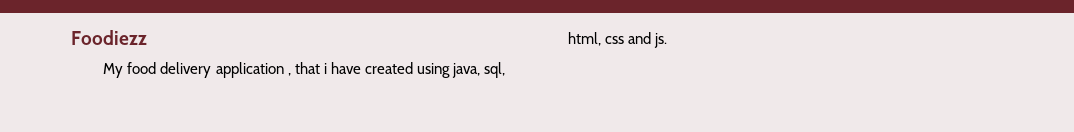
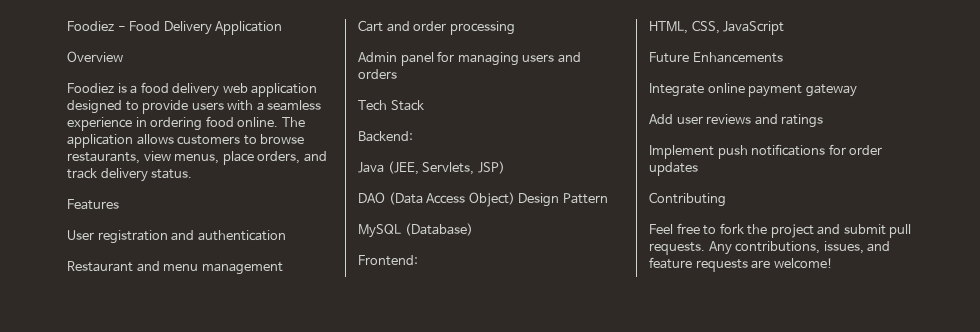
- Foodiezz
- My food delivery application , that i have created using java, sql, html, css and js.
+ Foodiez - Food Delivery Application
+ Overview
+ Foodiez is a food delivery web application designed to provide users with a seamless experience in ordering food online. The application allows customers to browse restaurants, view menus, place orders, and track delivery status.
+ Features
+ User registration and authentication
+ Restaurant and menu management
+ Cart and order processing
+ Admin panel for managing users and orders
+ Tech Stack
+ Backend:
+ Java (JEE, Servlets, JSP)
+ DAO (Data Access Object) Design Pattern
+ MySQL (Database)
+ Frontend:
+ HTML, CSS, JavaScript
+ Future Enhancements
+ Integrate online payment gateway
+ Add user reviews and ratings
+ Implement push notifications for order updates
+ Contributing
+ Feel free to fork the project and submit pull requests. Any contributions, issues, and feature requests are welcome!

